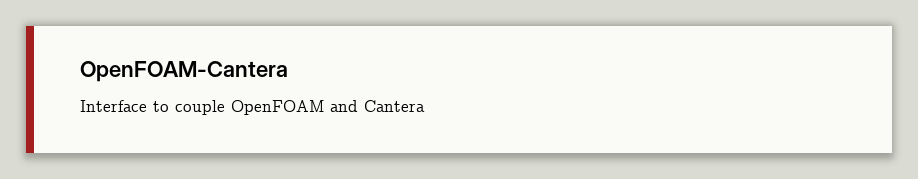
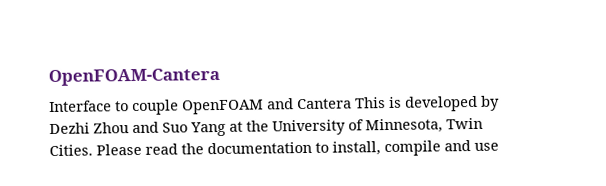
- Interface to couple OpenFOAM and Cantera
+ Interface to couple OpenFOAM and Cantera This is developed by Dezhi Zhou and Suo Yang at the University of Minnesota, Twin Cities. Please read the documentation to install, compile and use

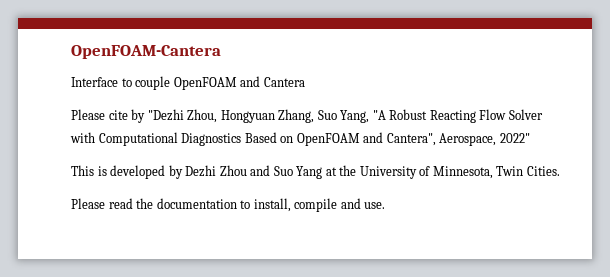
- Interface to couple OpenFOAM and Cantera This is developed by Dezhi Zhou and Suo Yang at the University of Minnesota, Twin Cities. Please read the documentation to install, compile and use
+ Interface to couple OpenFOAM and Cantera
+ Please cite by "Dezhi Zhou, Hongyuan Zhang, Suo Yang, "A Robust Reacting Flow Solver with Computational Diagnostics Based on OpenFOAM and Cantera", Aerospace, 2022"
+ This is developed by Dezhi Zhou and Suo Yang at the University of Minnesota, Twin Cities.
+ Please read the documentation to install, compile and use.

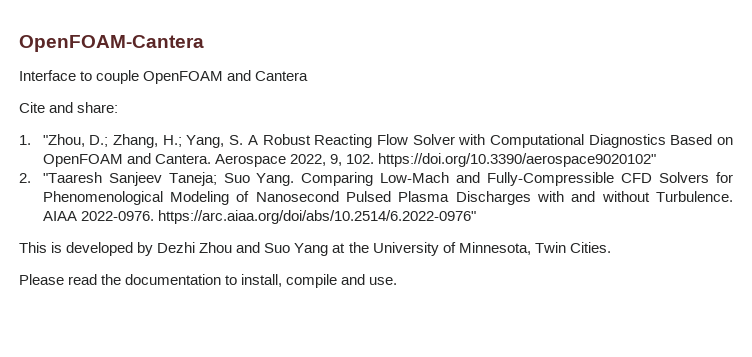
- Please cite by "Dezhi Zhou, Hongyuan Zhang, Suo Yang, "A Robust Reacting Flow Solver with Computational Diagnostics Based on OpenFOAM and Cantera", Aerospace, 2022"
+ Cite and share:
+ 1. "Zhou, D.; Zhang, H.; Yang, S. A Robust Reacting Flow Solver with Computational Diagnostics Based on OpenFOAM and Cantera. Aerospace 2022, 9, 102. https://doi.org/10.3390/aerospace9020102"
+ 2. "Taaresh Sanjeev Taneja; Suo Yang. Comparing Low-Mach and Fully-Compressible CFD Solvers for Phenomenological Modeling of Nanosecond Pulsed Plasma Discharges with and without Turbulence. AIAA 2022-0976. https://arc.aiaa.org/doi/abs/10.2514/6.2022-0976"

